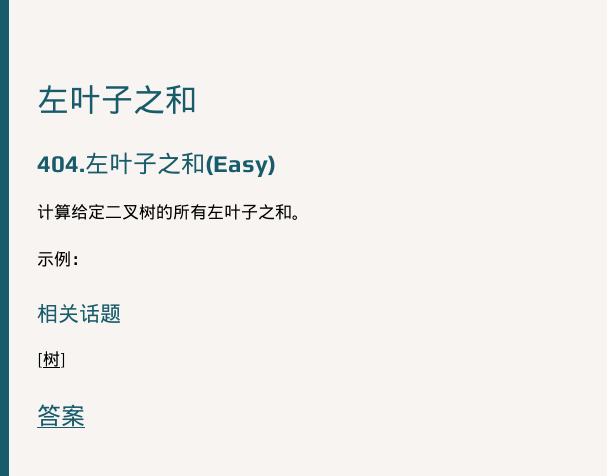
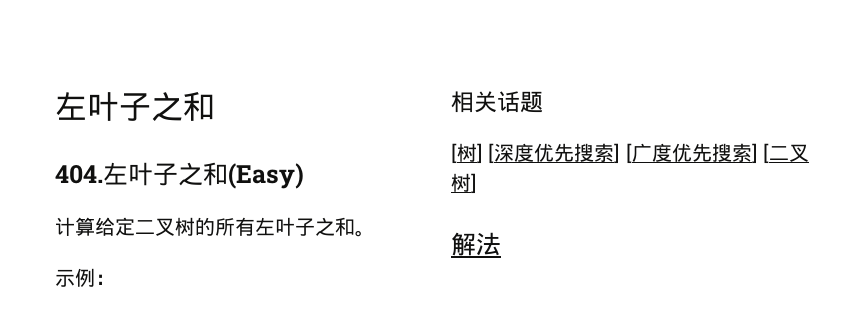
- [树]
- 答案
+ [树] [深度优先搜索] [广度优先搜索] [二叉树]
+ 解法

